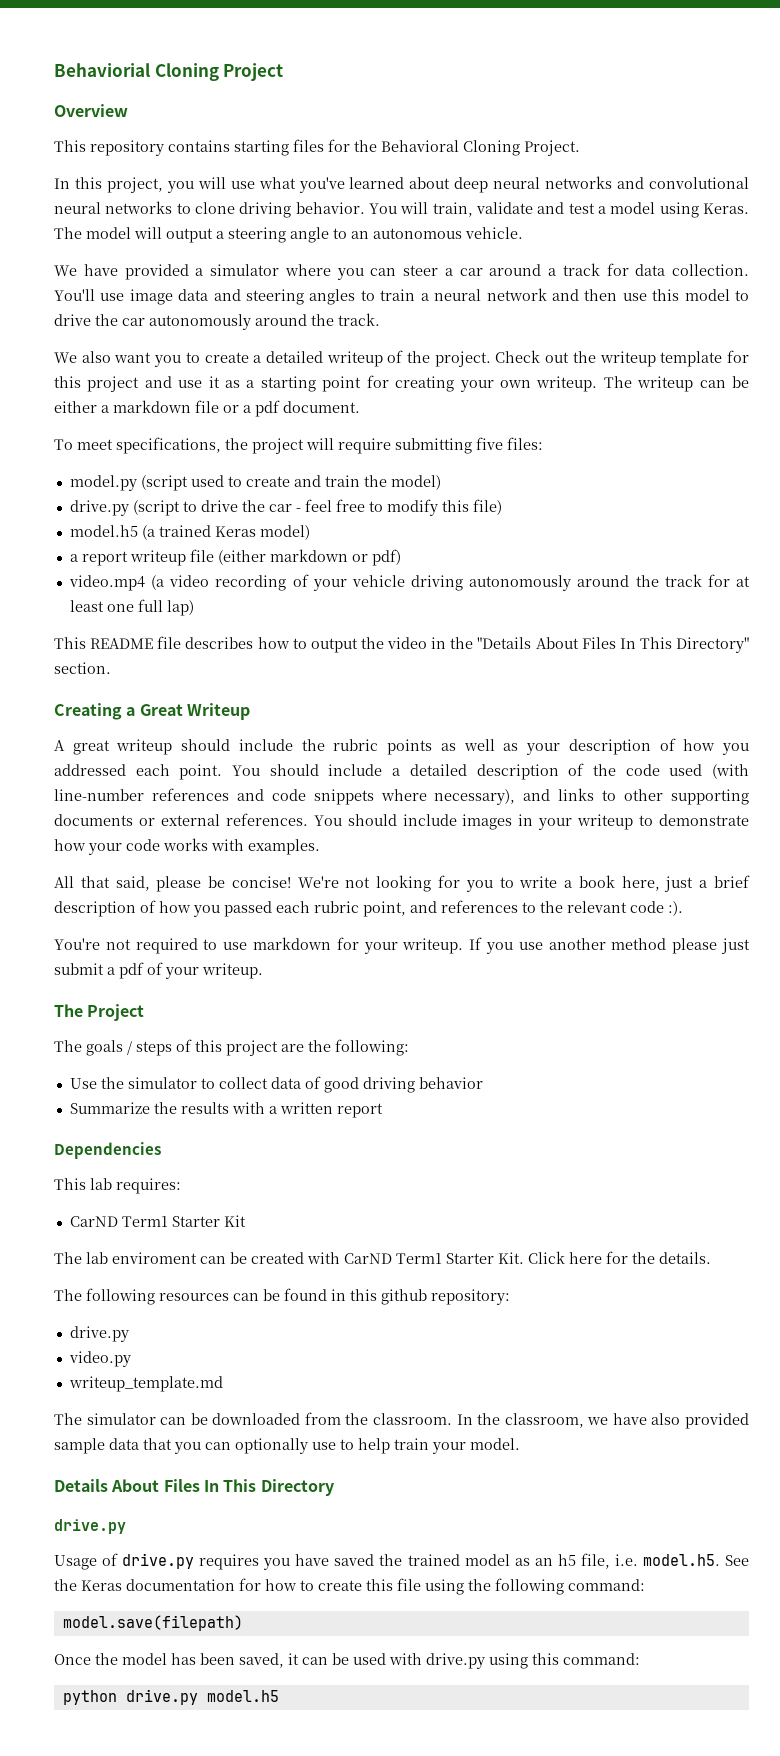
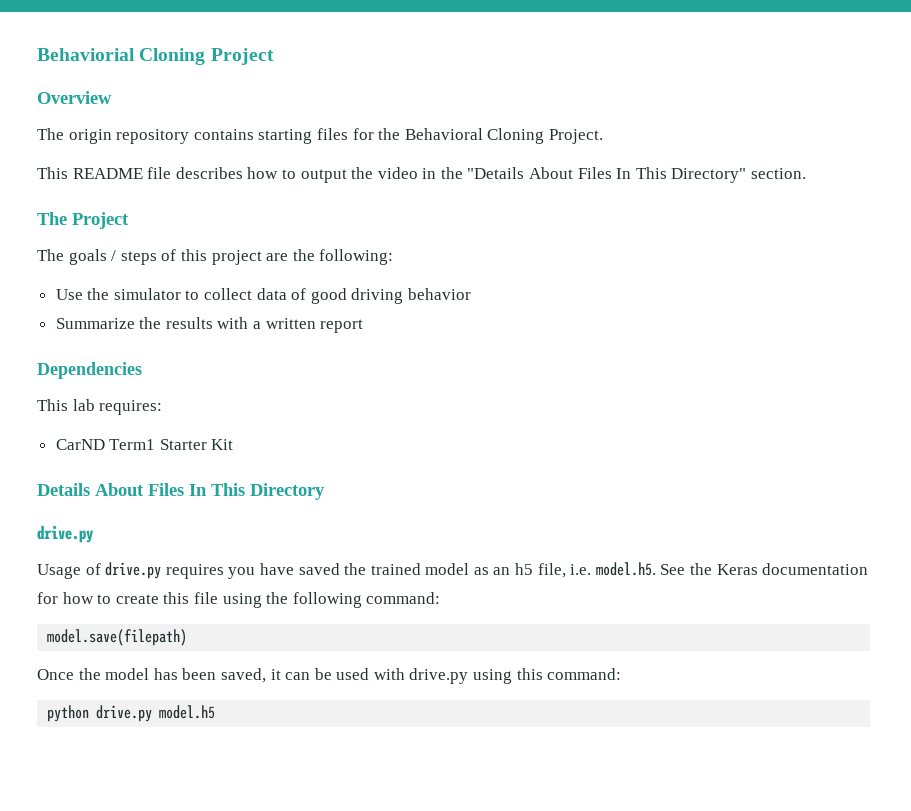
- This repository contains starting files for the Behavioral Cloning Project.
+ The origin repository contains starting files for the Behavioral Cloning Project.
- In this project, you will use what you've learned about deep neural networks and convolutional neural networks to clone driving behavior. You will train, validate and test a model using Keras. The model will output a steering angle to an autonomous vehicle.
- We have provided a simulator where you can steer a car around a track for data collection. You'll use image data and steering angles to train a neural network and then use this model to drive the car autonomously around the track.
- We also want you to create a detailed writeup of the project. Check out the writeup template for this project and use it as a starting point for creating your own writeup. The writeup can be either a markdown file or a pdf document.
- To meet specifications, the project will require submitting five files:
- model.py (script used to create and train the model)
- drive.py (script to drive the car - feel free to modify this file)
- model.h5 (a trained Keras model)
- a report writeup file (either markdown or pdf)
- video.mp4 (a video recording of your vehicle driving autonomously around the track for at least one full lap)
- Creating a Great Writeup
- A great writeup should include the rubric points as well as your description of how you addressed each point. You should include a detailed description of the code used (with line-number references and code snippets where necessary), and links to other supporting documents or external references. You should include images in your writeup to demonstrate how your code works with examples.
- All that said, please be concise! We're not looking for you to write a book here, just a brief description of how you passed each rubric point, and references to the relevant code :).
- You're not required to use markdown for your writeup. If you use another method please just submit a pdf of your writeup.
- The lab enviroment can be created with CarND Term1 Starter Kit. Click here for the details.
- The following resources can be found in this github repository:
- drive.py
- video.py
- writeup_template.md
- The simulator can be downloaded from the classroom. In the classroom, we have also provided sample data that you can optionally use to help train your model.

